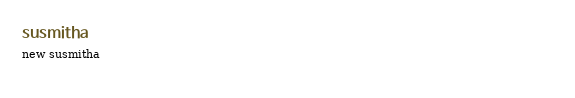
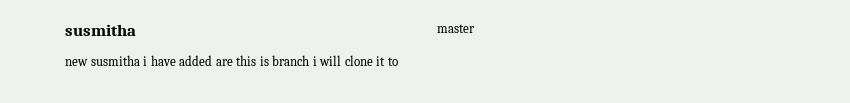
- new susmitha
+ new susmitha i have added are this is branch i will clone it to master

